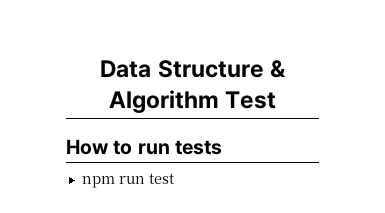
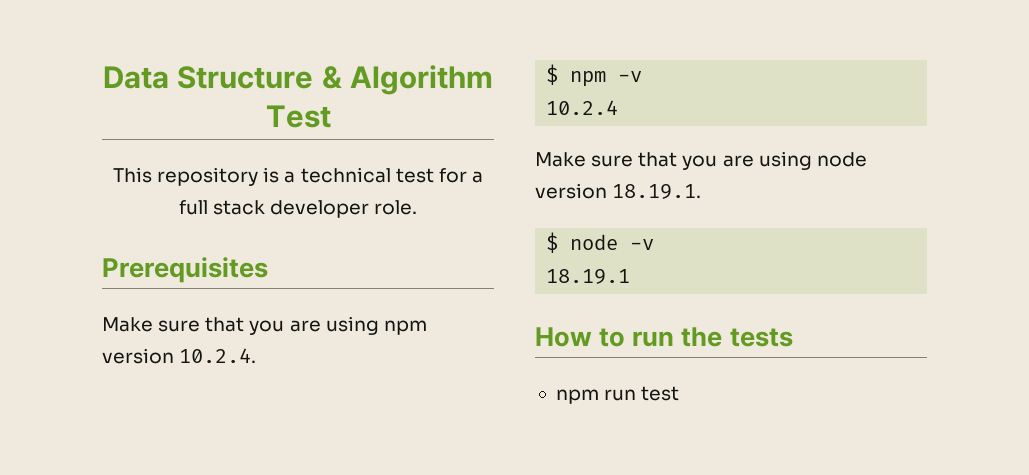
+ This repository is a technical test for a full stack developer role.
+ Prerequisites
+ Make sure that you are using npm version 10.2.4.
+ $ npm -v
+ 10.2.4
+ Make sure that you are using node version 18.19.1.
+ $ node -v
+ 18.19.1
- How to run tests
+ How to run the tests

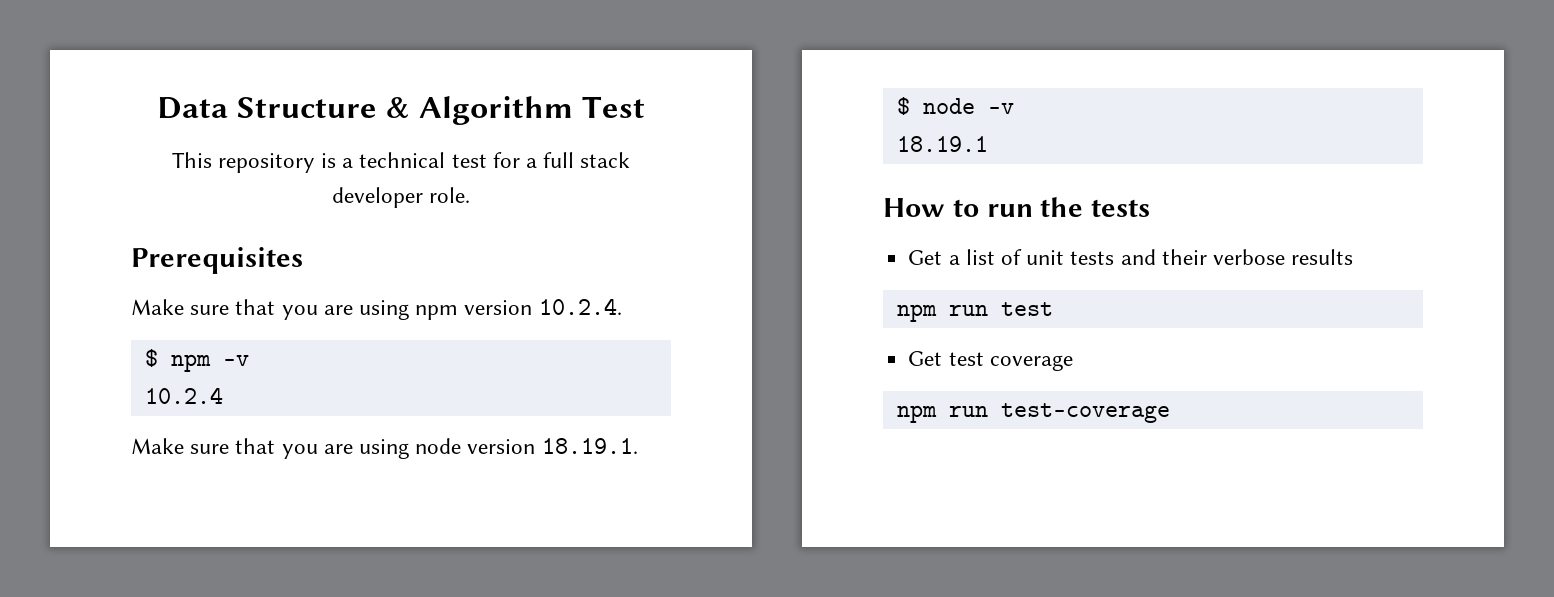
+ Get a list of unit tests and their verbose results
  npm run test
+ Get test coverage
+ npm run test-coverage

